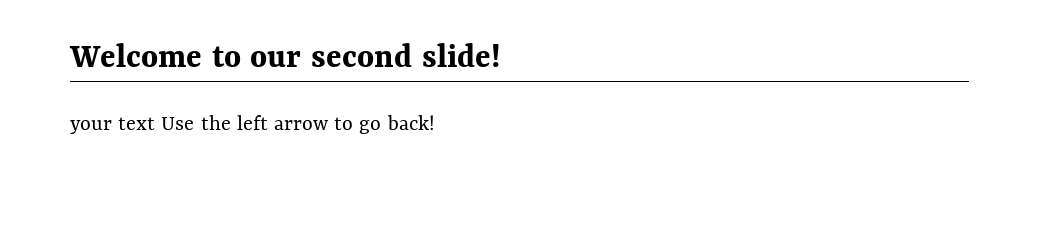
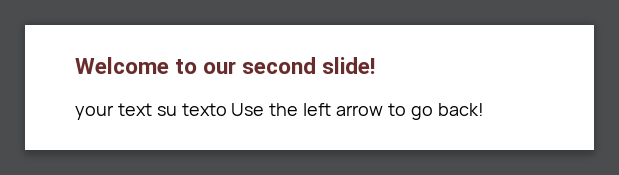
- your text Use the left arrow to go back!
+ your text su texto Use the left arrow to go back!

